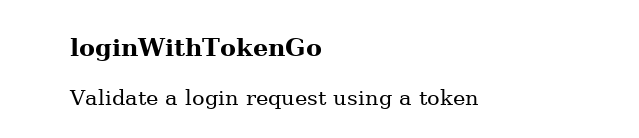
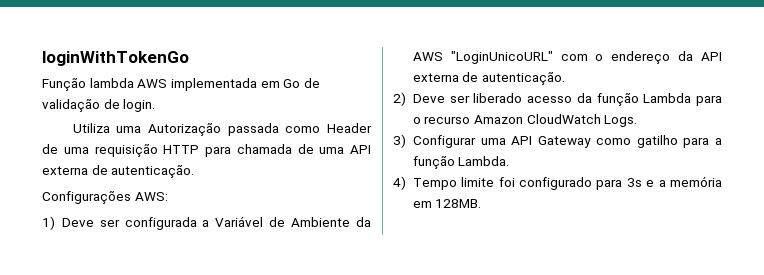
- Validate a login request using a token
+ Função lambda AWS implementada em Go de validação de login.
+ Utiliza uma Autorização passada como Header de uma requisição HTTP para chamada de uma API externa de autenticação.
+ Configurações AWS:
+ 1) Deve ser configurada a Variável de Ambiente da AWS "LoginUnicoURL" com o endereço da API externa de autenticação.
+ 2) Deve ser liberado acesso da função Lambda para o recurso Amazon CloudWatch Logs.
+ 3) Configurar uma API Gateway como gatilho para a função Lambda.
+ 4) Tempo limite foi configurado para 3s e a memória em 128MB.

